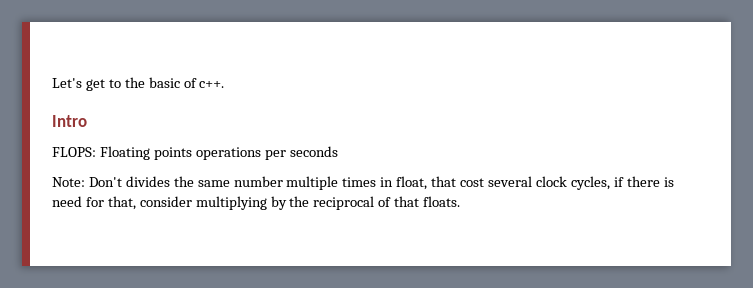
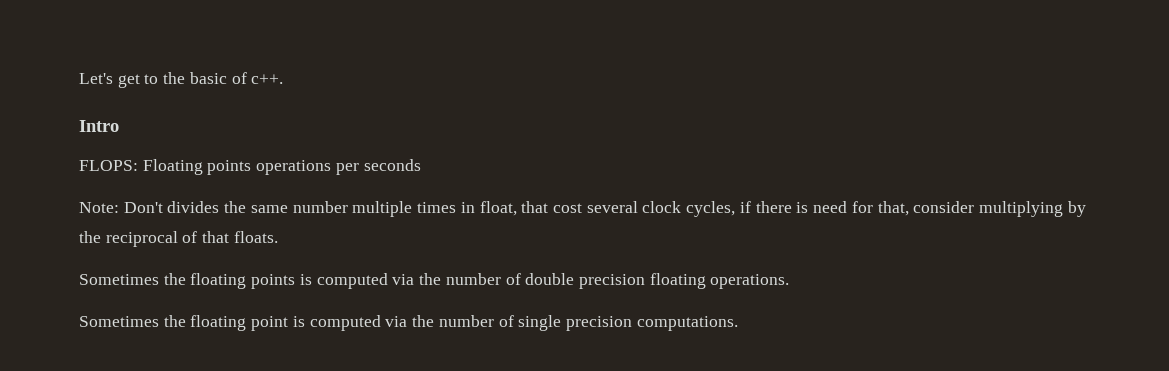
+ Sometimes the floating points is computed via the number of double precision floating operations.
+ Sometimes the floating point is computed via the number of single precision computations.

